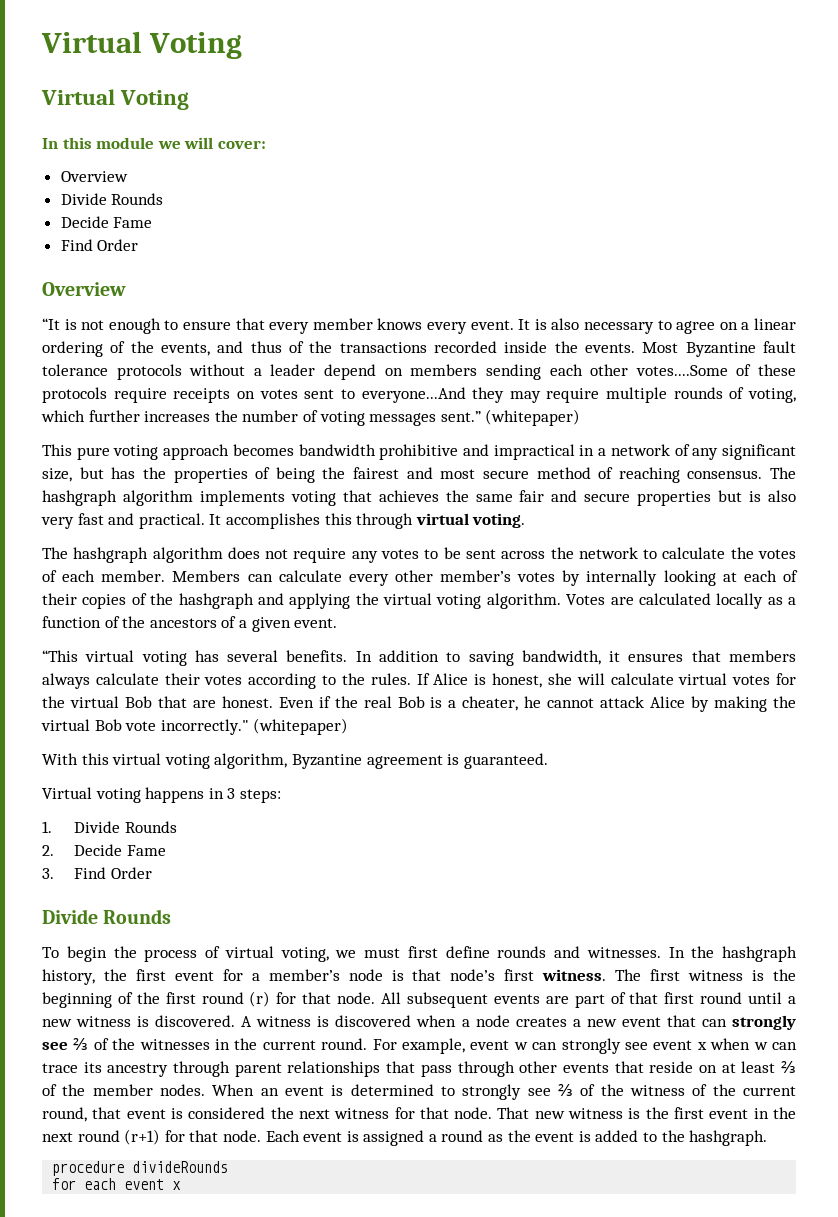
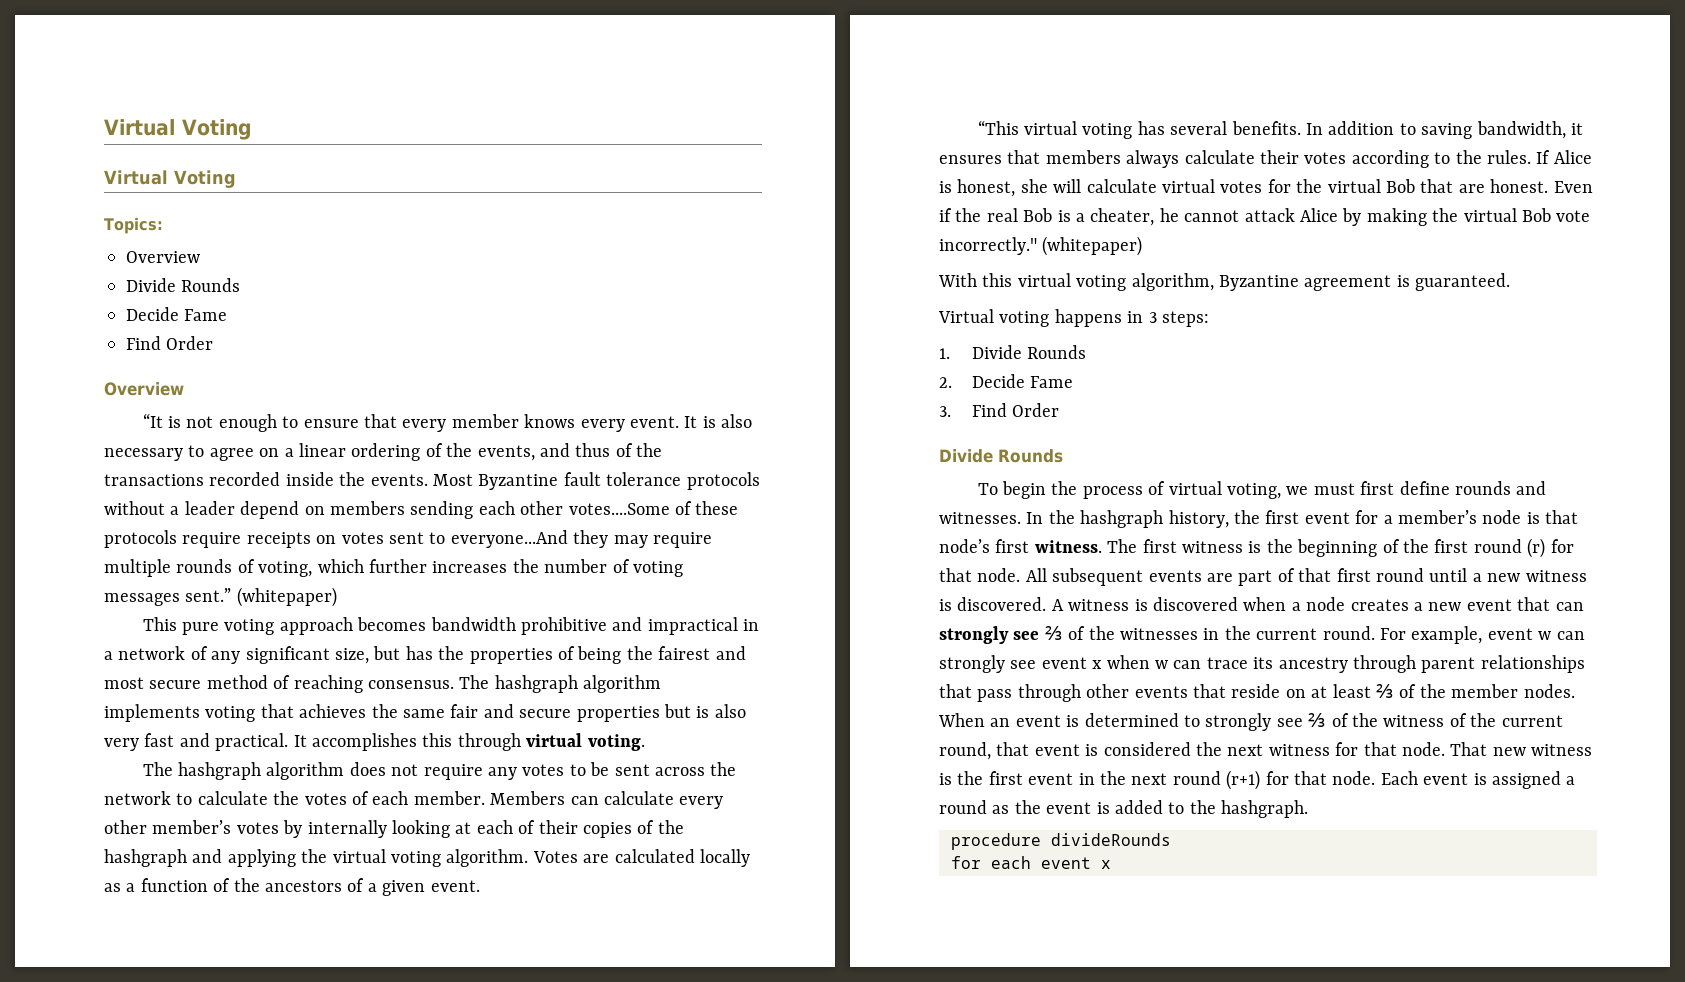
- In this module we will cover:
+ Topics:

